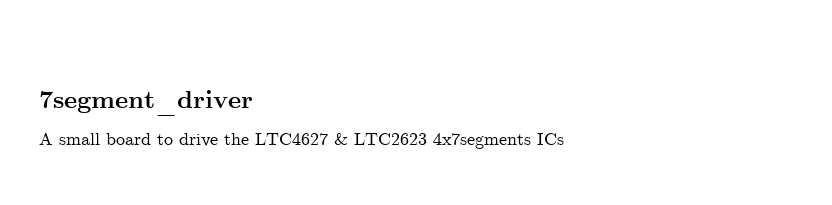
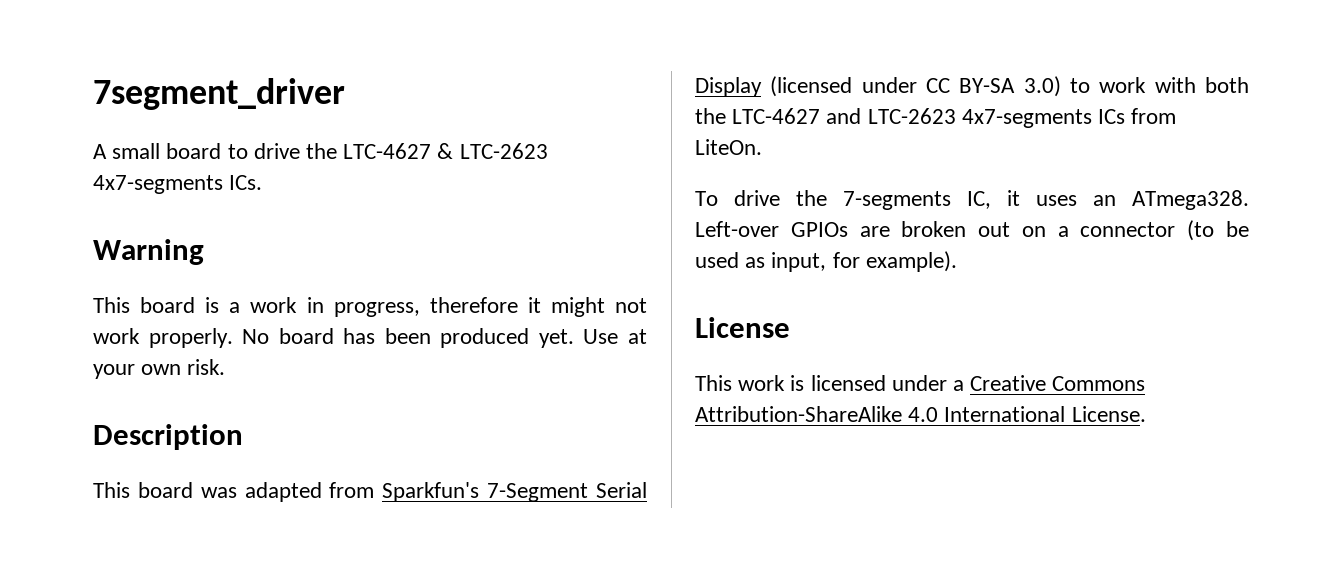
- A small board to drive the LTC4627 & LTC2623 4x7segments ICs
+ A small board to drive the LTC-4627 & LTC-2623 4x7-segments ICs.
+ Warning
+ This board is a work in progress, therefore it might not work properly. No board has been produced yet. Use at your own risk.
+ Description
+ This board was adapted from Sparkfun's 7-Segment Serial Display (licensed under CC BY-SA 3.0) to work with both the LTC-4627 and LTC-2623 4x7-segments ICs from LiteOn.
+ To drive the 7-segments IC, it uses an ATmega328. Left-over GPIOs are broken out on a connector (to be used as input, for example).
+ License
+ This work is licensed under a Creative Commons Attribution-ShareAlike 4.0 International License.

